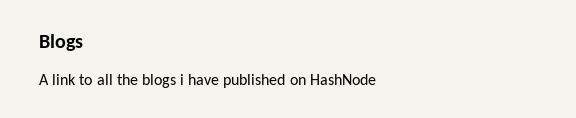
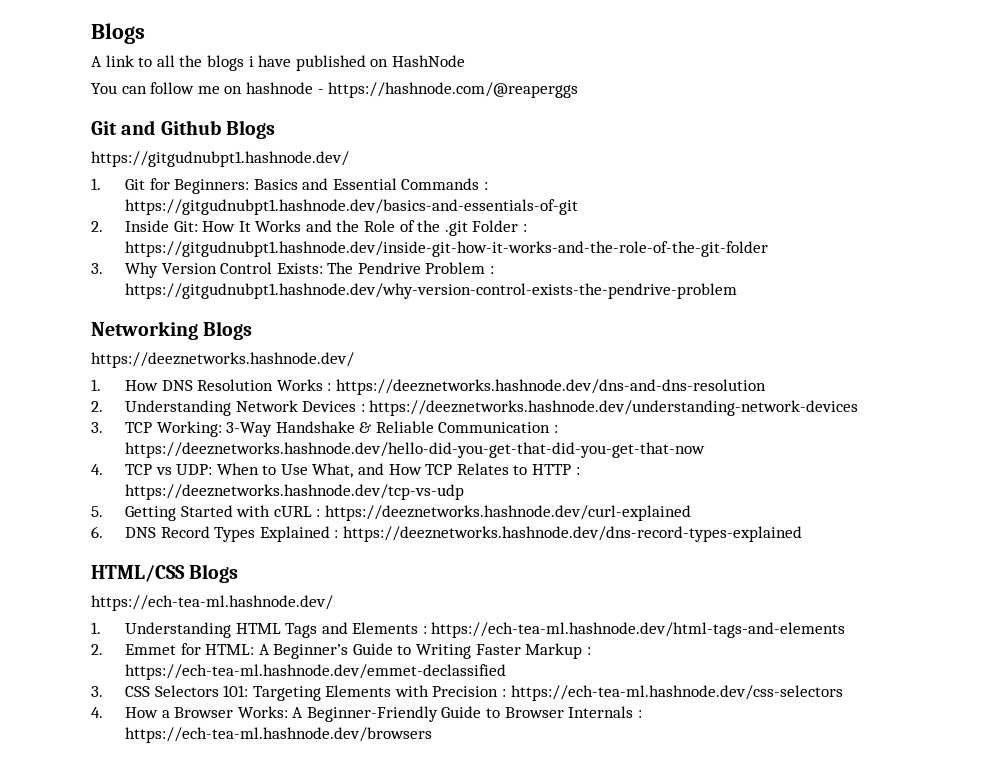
+ You can follow me on hashnode - https://hashnode.com/@reaperggs
+ Git and Github Blogs
+ https://gitgudnubpt1.hashnode.dev/
+ 1. Git for Beginners: Basics and Essential Commands : https://gitgudnubpt1.hashnode.dev/basics-and-essentials-of-git
+ 2. Inside Git: How It Works and the Role of the .git Folder : https://gitgudnubpt1.hashnode.dev/inside-git-how-it-works-and-the-role-of-the-git-folder
+ 3. Why Version Control Exists: The Pendrive Problem : https://gitgudnubpt1.hashnode.dev/why-version-control-exists-the-pendrive-problem
+ Networking Blogs
+ https://deeznetworks.hashnode.dev/
+ 1. How DNS Resolution Works : https://deeznetworks.hashnode.dev/dns-and-dns-resolution
+ 2. Understanding Network Devices : https://deeznetworks.hashnode.dev/understanding-network-devices
+ 3. TCP Working: 3-Way Handshake & Reliable Communication : https://deeznetworks.hashnode.dev/hello-did-you-get-that-did-you-get-that-now
+ 4. TCP vs UDP: When to Use What, and How TCP Relates to HTTP : https://deeznetworks.hashnode.dev/tcp-vs-udp
+ 5. Getting Started with cURL : https://deeznetworks.hashnode.dev/curl-explained
+ 6. DNS Record Types Explained : https://deeznetworks.hashnode.dev/dns-record-types-explained
+ HTML/CSS Blogs
+ https://ech-tea-ml.hashnode.dev/
+ 1. Understanding HTML Tags and Elements : https://ech-tea-ml.hashnode.dev/html-tags-and-elements
+ 2. Emmet for HTML: A Beginner’s Guide to Writing Faster Markup : https://ech-tea-ml.hashnode.dev/emmet-declassified
+ 3. CSS Selectors 101: Targeting Elements with Precision : https://ech-tea-ml.hashnode.dev/css-selectors
+ 4. How a Browser Works: A Beginner-Friendly Guide to Browser Internals : https://ech-tea-ml.hashnode.dev/browsers

